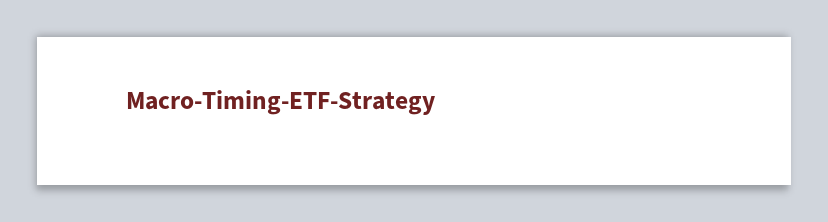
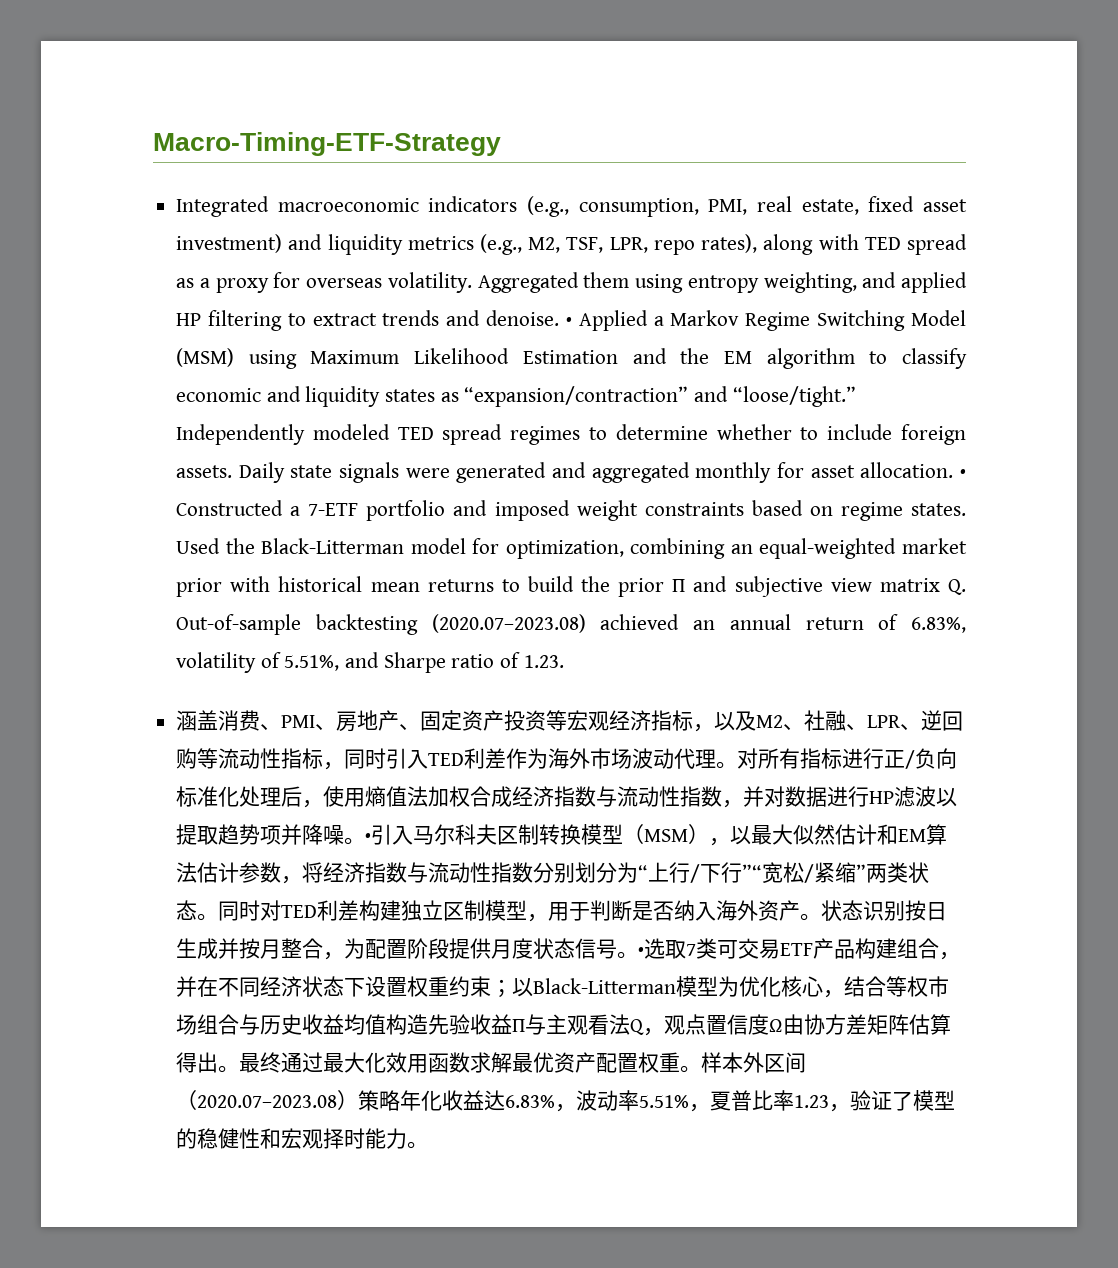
+ Integrated macroeconomic indicators (e.g., consumption, PMI, real estate, fixed asset investment) and liquidity metrics (e.g., M2, TSF, LPR, repo rates), along with TED spread as a proxy for overseas volatility. Aggregated them using entropy weighting, and applied HP filtering to extract trends and denoise. • Applied a Markov Regime Switching Model (MSM) using Maximum Likelihood Estimation and the EM algorithm to classify economic and liquidity states as “expansion/contraction” and “loose/tight.” Independently modeled TED spread regimes to determine whether to include foreign assets. Daily state signals were generated and aggregated monthly for asset allocation. • Constructed a 7-ETF portfolio and imposed weight constraints based on regime states. Used the Black-Litterman model for optimization, combining an equal-weighted market prior with historical mean returns to build the prior Π and subjective view matrix Q. Out-of-sample backtesting (2020.07–2023.08) achieved an annual return of 6.83%, volatility of 5.51%, and Sharpe ratio of 1.23.
+ 涵盖消费、PMI、房地产、固定资产投资等宏观经济指标，以及M2、社融、LPR、逆回购等流动性指标，同时引入TED利差作为海外市场波动代理。对所有指标进行正/负向标准化处理后，使用熵值法加权合成经济指数与流动性指数，并对数据进行HP滤波以提取趋势项并降噪。•引入马尔科夫区制转换模型（MSM），以最大似然估计和EM算法估计参数，将经济指数与流动性指数分别划分为“上行/下行”“宽松/紧缩”两类状态。同时对TED利差构建独立区制模型，用于判断是否纳入海外资产。状态识别按日生成并按月整合，为配置阶段提供月度状态信号。•选取7类可交易ETF产品构建组合，并在不同经济状态下设置权重约束；以Black-Litterman模型为优化核心，结合等权市场组合与历史收益均值构造先验收益Π与主观看法Q，观点置信度Ω由协方差矩阵估算得出。最终通过最大化效用函数求解最优资产配置权重。样本外区间（2020.07–2023.08）策略年化收益达6.83%，波动率5.51%，夏普比率1.23，验证了模型的稳健性和宏观择时能力。

